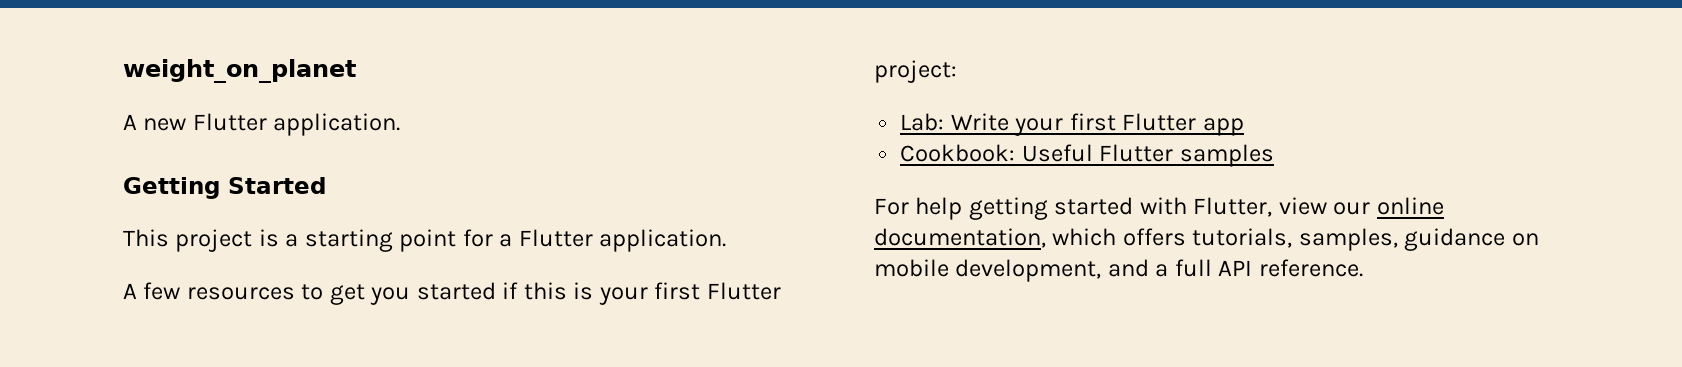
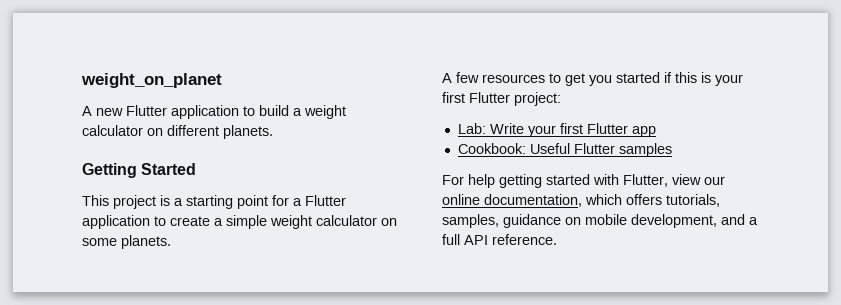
- A new Flutter application.
+ A new Flutter application to build a weight calculator on different planets.
- This project is a starting point for a Flutter application.
+ This project is a starting point for a Flutter application to create a simple weight calculator on some planets.

